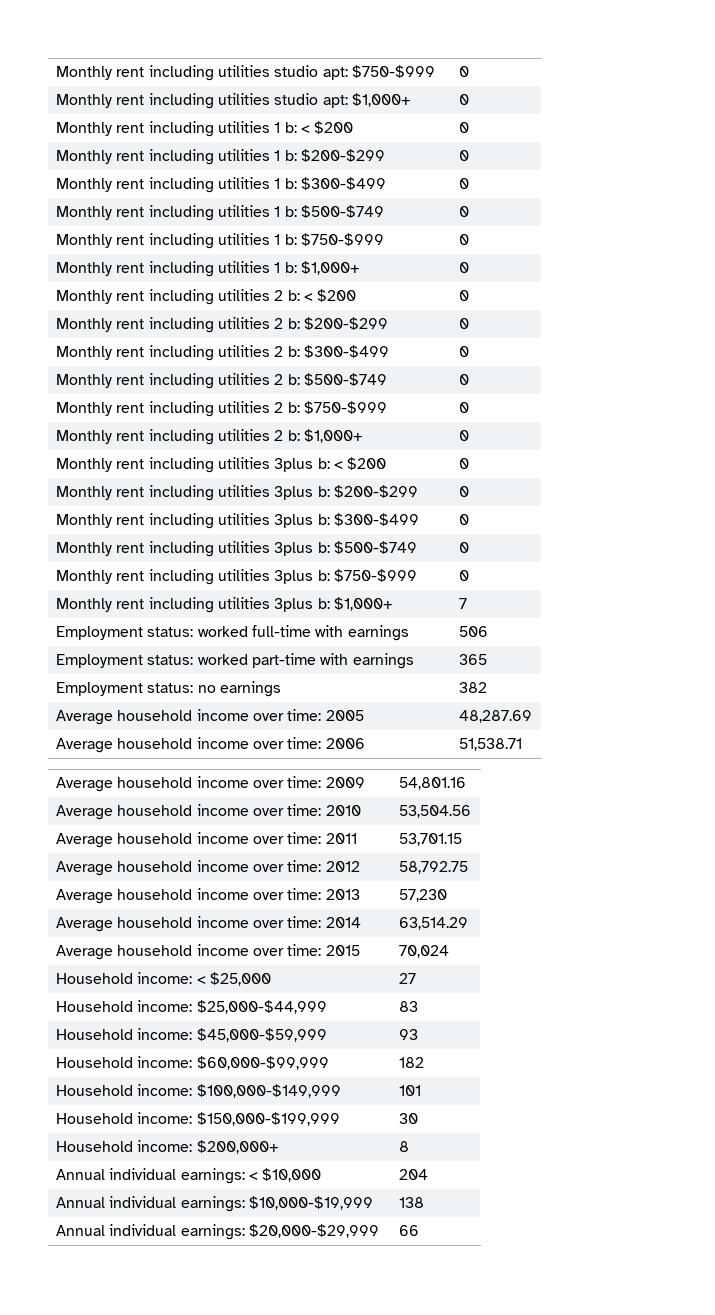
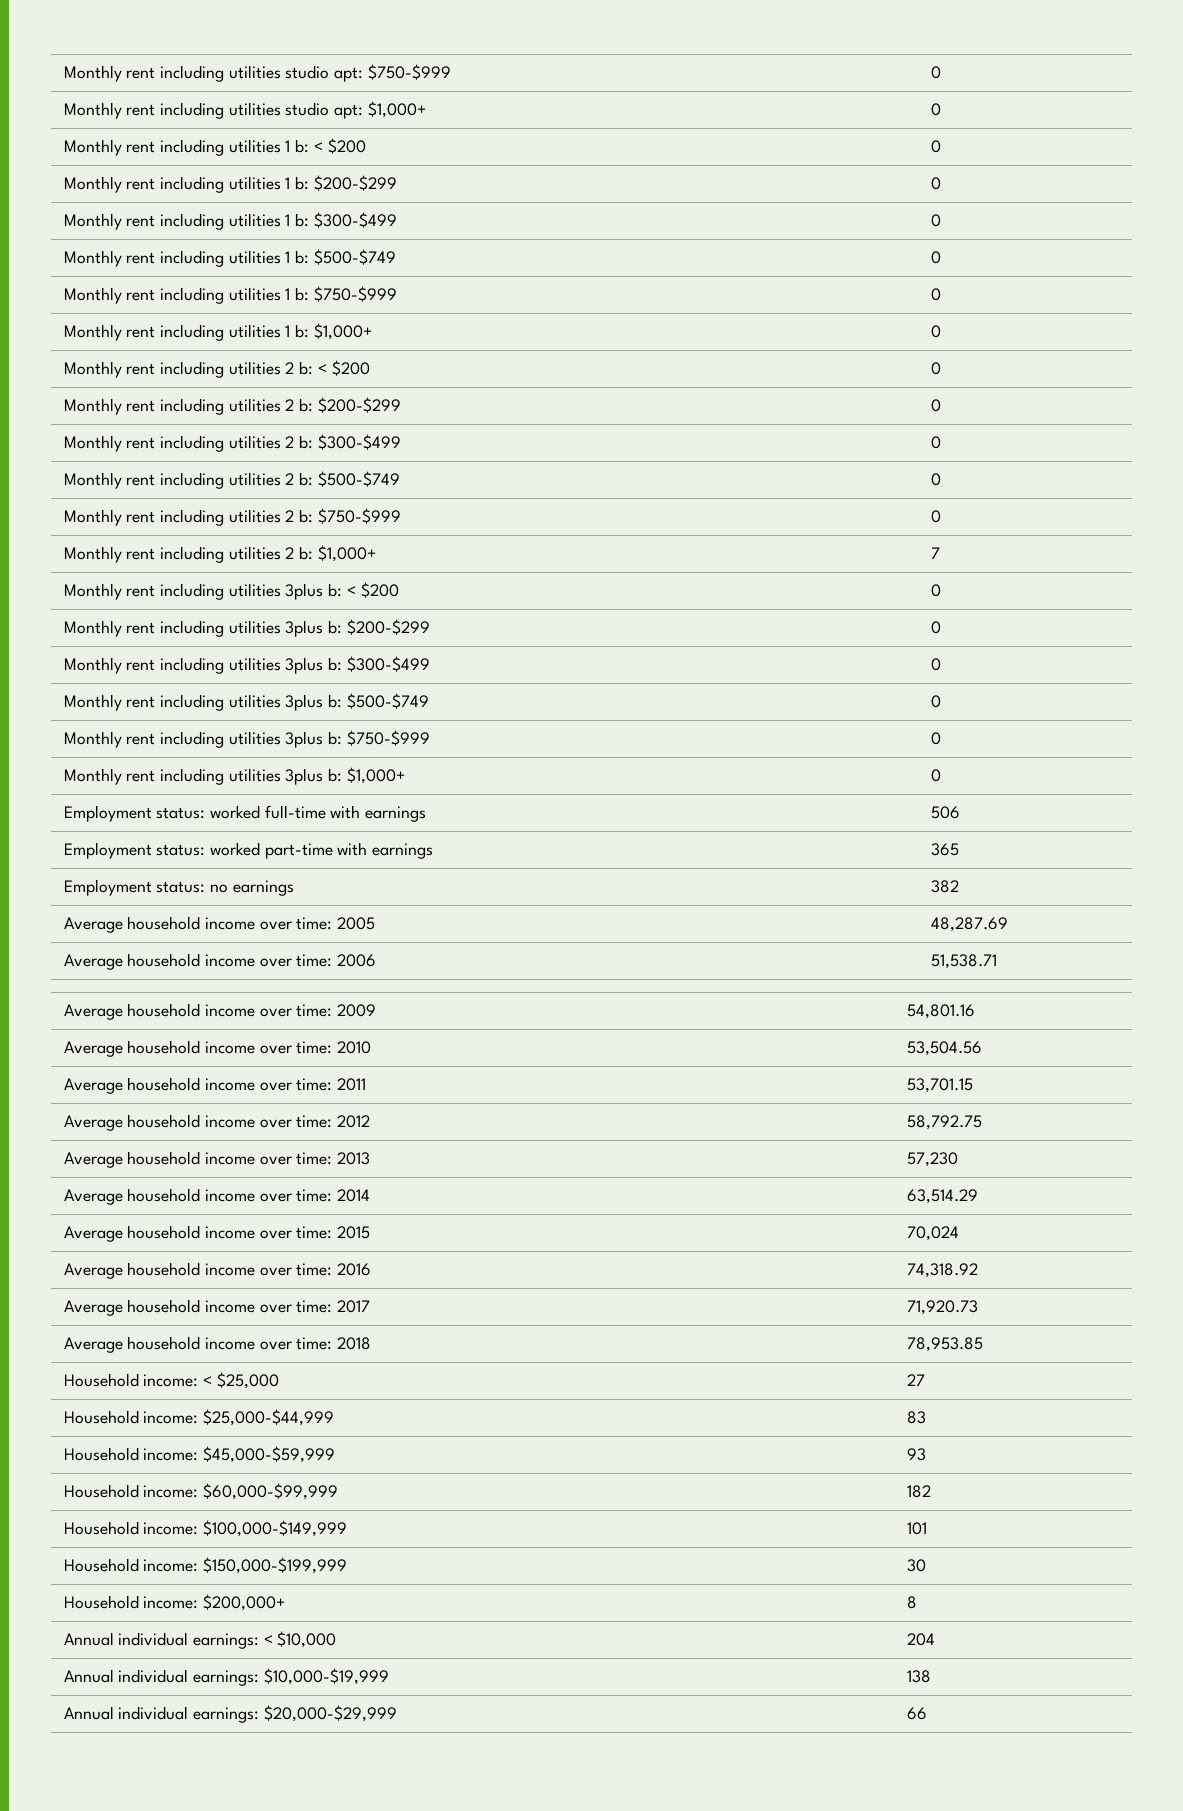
- Monthly rent including utilities 2 b: $1,000+ | 0
+ Monthly rent including utilities 2 b: $1,000+ | 7
- Monthly rent including utilities 3plus b: $1,000+ | 7
+ Monthly rent including utilities 3plus b: $1,000+ | 0
+ Average household income over time: 2016 | 74,318.92
+ Average household income over time: 2017 | 71,920.73
+ Average household income over time: 2018 | 78,953.85

